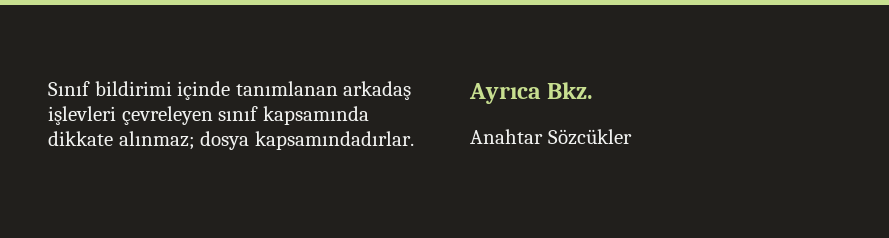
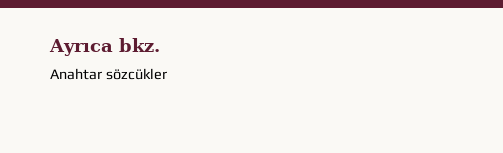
- Sınıf bildirimi içinde tanımlanan arkadaş işlevleri çevreleyen sınıf kapsamında dikkate alınmaz; dosya kapsamındadırlar.
- Ayrıca Bkz.
+ Ayrıca bkz.
- Anahtar Sözcükler
+ Anahtar sözcükler

